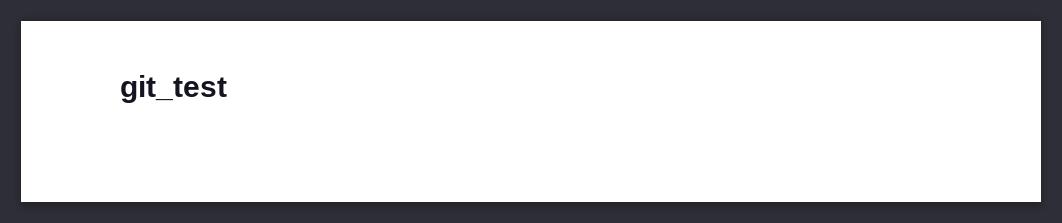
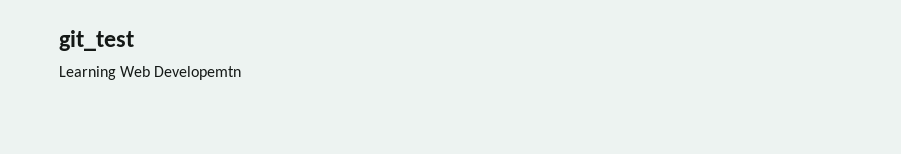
+ Learning Web Developemtn

